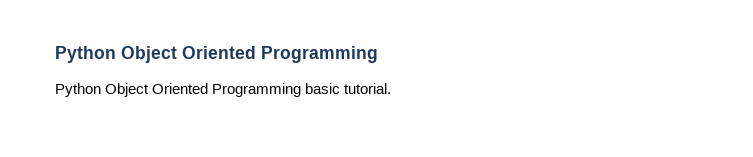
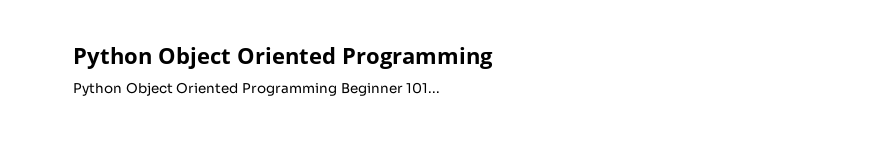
- Python Object Oriented Programming basic tutorial.
+ Python Object Oriented Programming Beginner 101...

